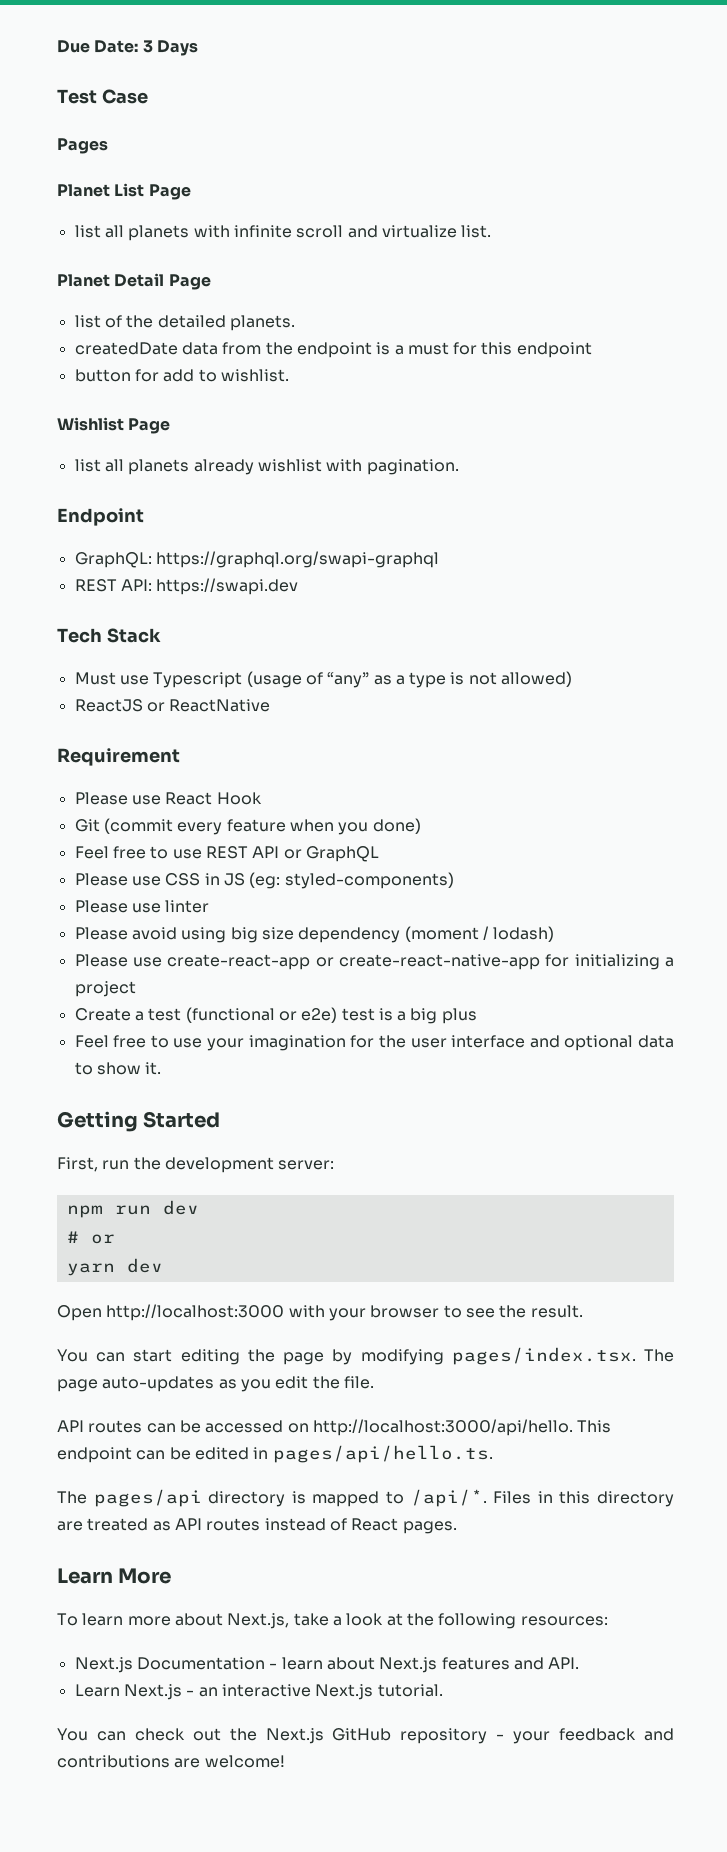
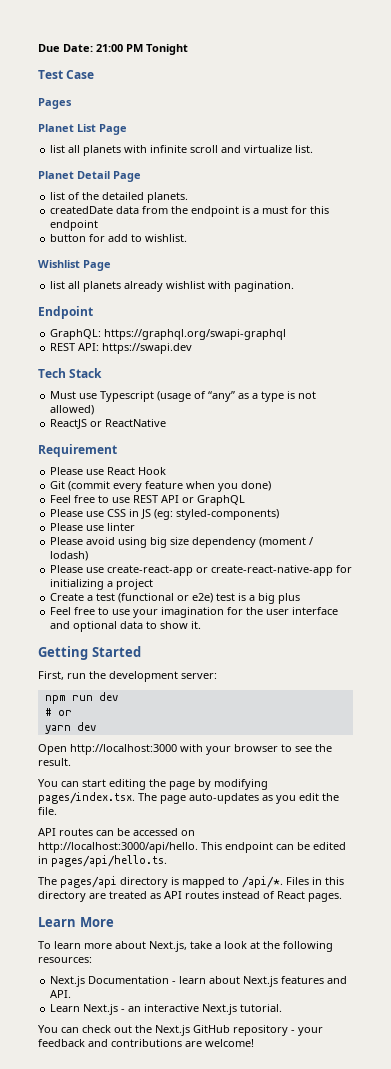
- Due Date: 3 Days
+ Due Date: 21:00 PM Tonight

